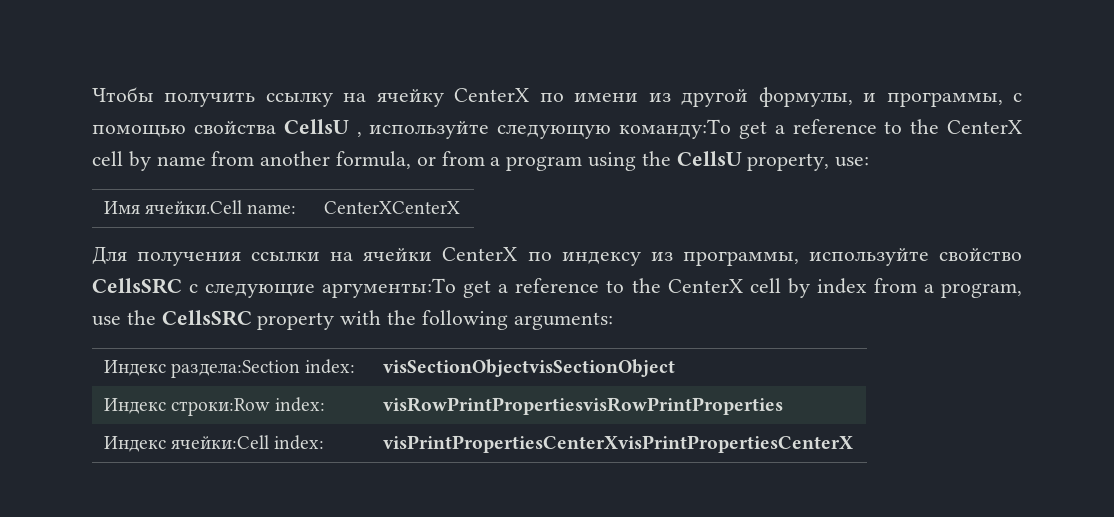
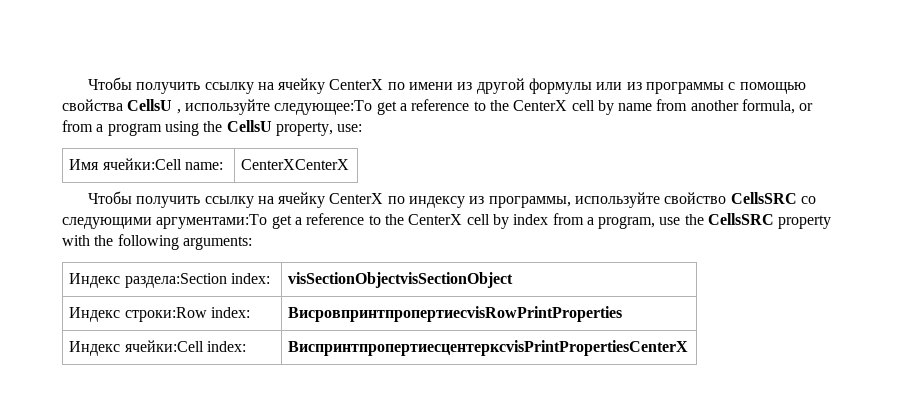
- Чтобы получить ссылку на ячейку CenterX по имени из другой формулы, и программы, с помощью свойства CellsU , используйте следующую команду:To get a reference to the CenterX cell by name from another formula, or from a program using the CellsU property, use:
+ Чтобы получить ссылку на ячейку CenterX по имени из другой формулы или из программы с помощью свойства CellsU , используйте следующее:To get a reference to the CenterX cell by name from another formula, or from a program using the CellsU property, use:
- Имя ячейки.Cell name: | CenterXCenterX
+ Имя ячейки:Cell name: | CenterXCenterX
- Для получения ссылки на ячейки CenterX по индексу из программы, используйте свойство CellsSRC с следующие аргументы:To get a reference to the CenterX cell by index from a program, use the CellsSRC property with the following arguments:
+ Чтобы получить ссылку на ячейку CenterX по индексу из программы, используйте свойство CellsSRC со следующими аргументами:To get a reference to the CenterX cell by index from a program, use the CellsSRC property with the following arguments:
- Индекс строки:Row index: | visRowPrintPropertiesvisRowPrintProperties
+ Индекс строки:Row index: | ВисровпринтпропертиесvisRowPrintProperties
- Индекс ячейки:Cell index: | visPrintPropertiesCenterXvisPrintPropertiesCenterX
+ Индекс ячейки:Cell index: | ВиспринтпропертиесцентерксvisPrintPropertiesCenterX

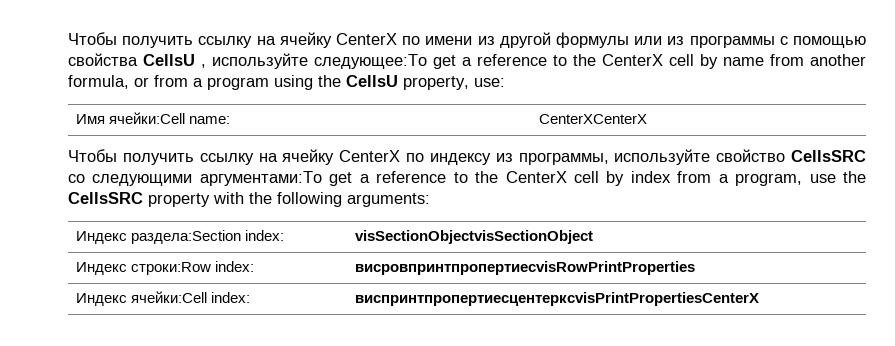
- Индекс строки:Row index: | ВисровпринтпропертиесvisRowPrintProperties
+ Индекс строки:Row index: | висровпринтпропертиесvisRowPrintProperties
- Индекс ячейки:Cell index: | ВиспринтпропертиесцентерксvisPrintPropertiesCenterX
+ Индекс ячейки:Cell index: | виспринтпропертиесцентерксvisPrintPropertiesCenterX

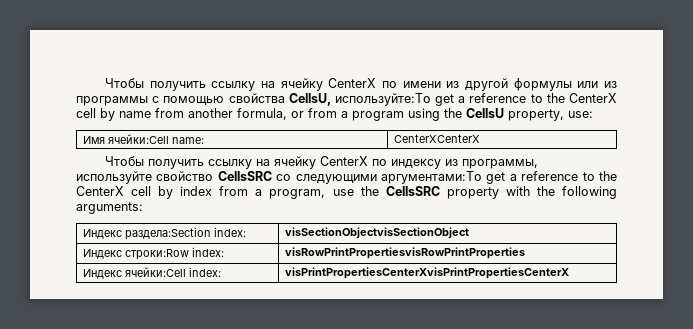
- Чтобы получить ссылку на ячейку CenterX по имени из другой формулы или из программы с помощью свойства CellsU , используйте следующее:To get a reference to the CenterX cell by name from another formula, or from a program using the CellsU property, use:
+ Чтобы получить ссылку на ячейку CenterX по имени из другой формулы или из программы с помощью свойства CellsU, используйте:To get a reference to the CenterX cell by name from another formula, or from a program using the CellsU property, use:
- Индекс строки:Row index: | висровпринтпропертиесvisRowPrintProperties
+ Индекс строки:Row index: | visRowPrintPropertiesvisRowPrintProperties
- Индекс ячейки:Cell index: | виспринтпропертиесцентерксvisPrintPropertiesCenterX
+ Индекс ячейки:Cell index: | visPrintPropertiesCenterXvisPrintPropertiesCenterX

